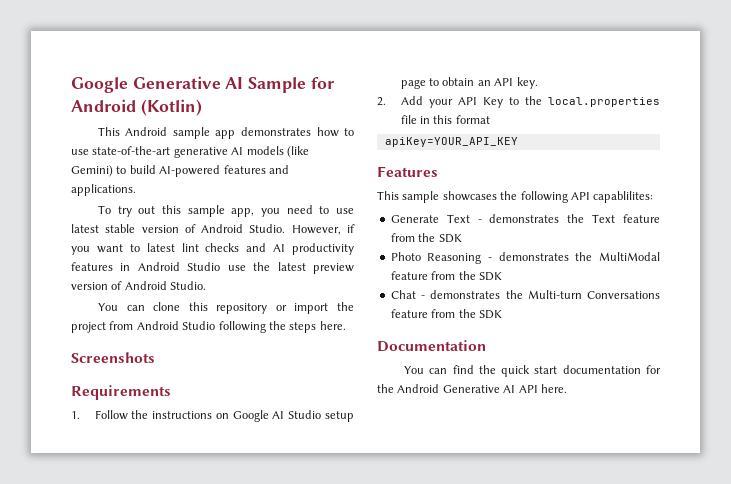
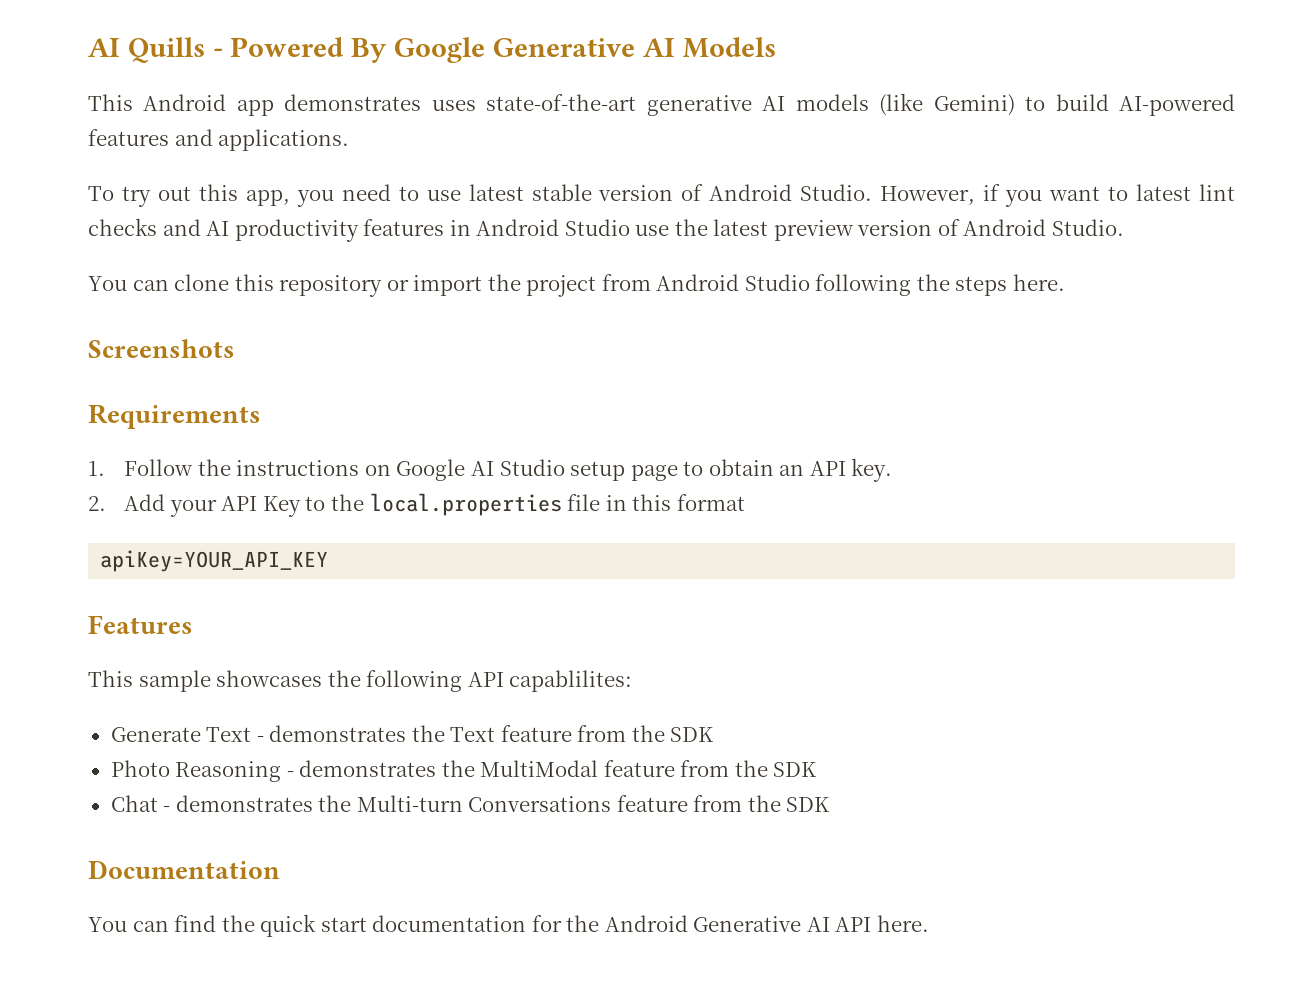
- Google Generative AI Sample for Android (Kotlin)
+ AI Quills - Powered By Google Generative AI Models
- This Android sample app demonstrates how to use state-of-the-art generative AI models (like Gemini) to build AI-powered features and applications.
+ This Android app demonstrates uses state-of-the-art generative AI models (like Gemini) to build AI-powered features and applications.
- To try out this sample app, you need to use latest stable version of Android Studio.
+ To try out this app, you need to use latest stable version of Android Studio.

